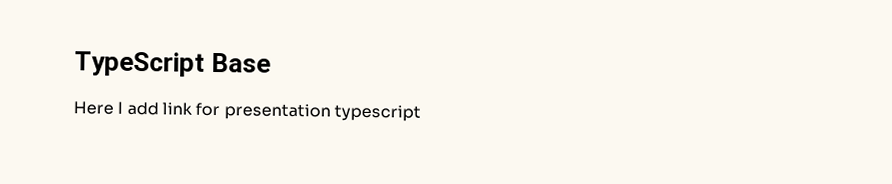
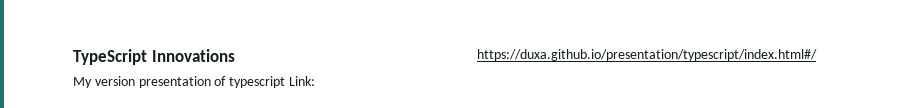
- TypeScript Base
- Here I add link for presentation typescript
+ TypeScript Innovations
+ My version presentation of typescript Link: https://duxa.github.io/presentation/typescript/index.html#/

